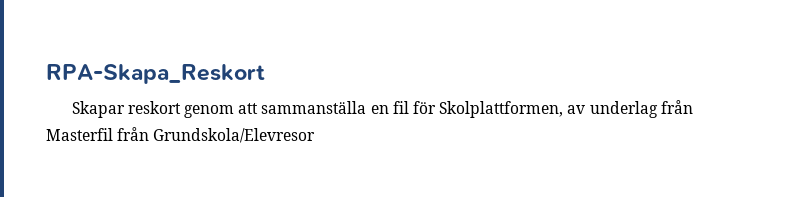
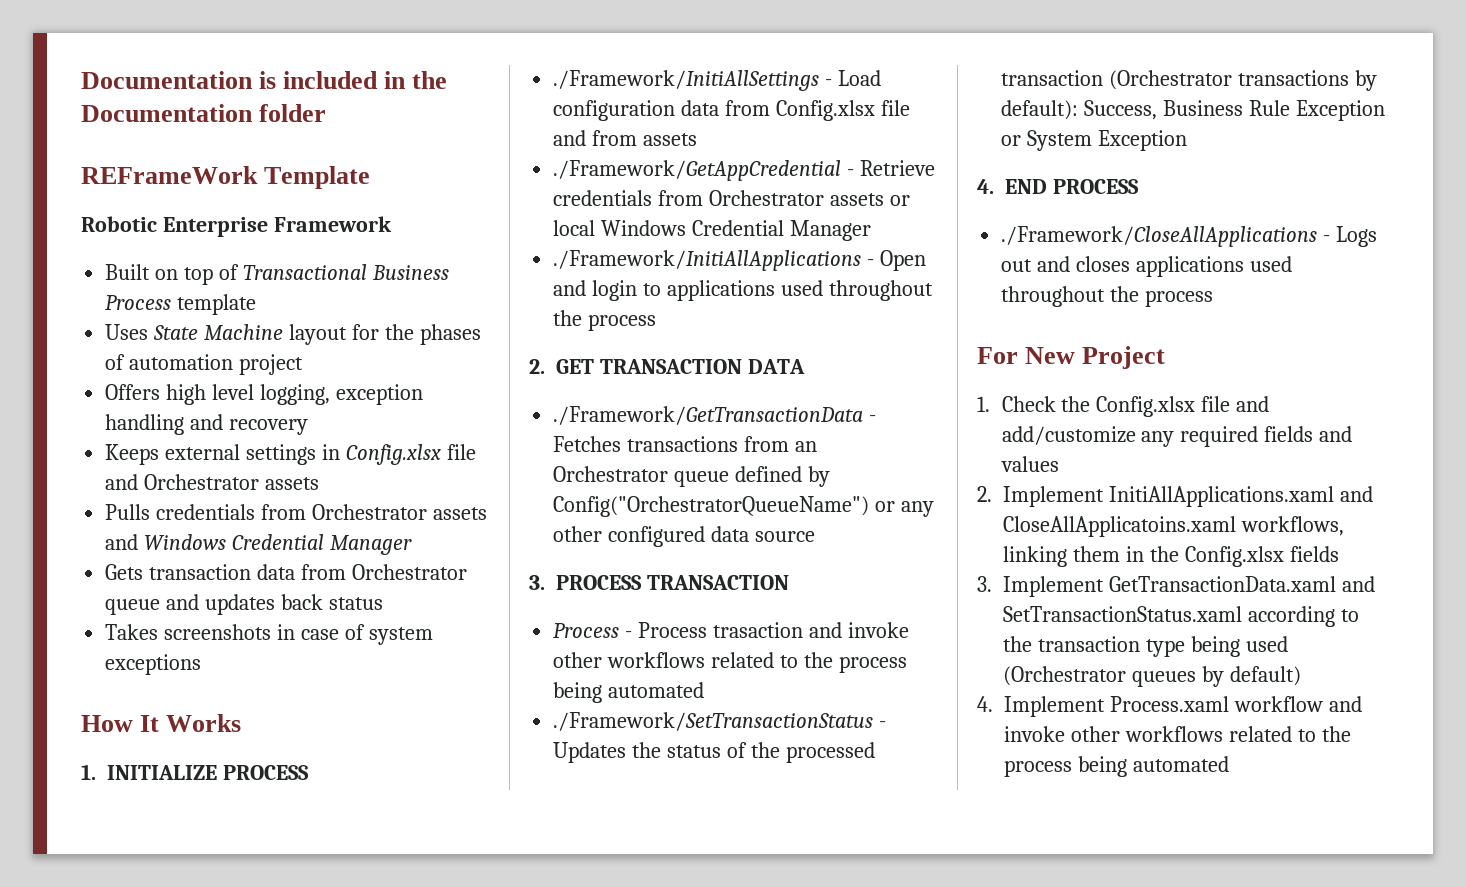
- RPA-Skapa_Reskort
- Skapar reskort genom att sammanställa en fil för Skolplattformen, av underlag från Masterfil från Grundskola/Elevresor
+ Documentation is included in the Documentation folder
+ REFrameWork Template
+ Robotic Enterprise Framework
+ Built on top of Transactional Business Process template
+ Uses State Machine layout for the phases of automation project
+ Offers high level logging, exception handling and recovery
+ Keeps external settings in Config.xlsx file and Orchestrator assets
+ Pulls credentials from Orchestrator assets and Windows Credential Manager
+ Gets transaction data from Orchestrator queue and updates back status
+ Takes screenshots in case of system exceptions
+ How It Works
+ 1. INITIALIZE PROCESS
+ ./Framework/InitiAllSettings - Load configuration data from Config.xlsx file and from assets
+ ./Framework/GetAppCredential - Retrieve credentials from Orchestrator assets or local Windows Credential Manager
+ ./Framework/InitiAllApplications - Open and login to applications used throughout the process
+ 2. GET TRANSACTION DATA
+ ./Framework/GetTransactionData - Fetches transactions from an Orchestrator queue defined by Config("OrchestratorQueueName") or any other configured data source
+ 3. PROCESS TRANSACTION
+ Process - Process trasaction and invoke other workflows related to the process being automated
+ ./Framework/SetTransactionStatus - Updates the status of the processed transaction (Orchestrator transactions by default): Success, Business Rule Exception or System Exception
+ 4. END PROCESS
+ ./Framework/CloseAllApplications - Logs out and closes applications used throughout the process
+ For New Project
+ 1. Check the Config.xlsx file and add/customize any required fields and values
+ 2. Implement InitiAllApplications.xaml and CloseAllApplicatoins.xaml workflows, linking them in the Config.xlsx fields
+ 3. Implement GetTransactionData.xaml and SetTransactionStatus.xaml according to the transaction type being used (Orchestrator queues by default)
+ 4. Implement Process.xaml workflow and invoke other workflows related to the process being automated

